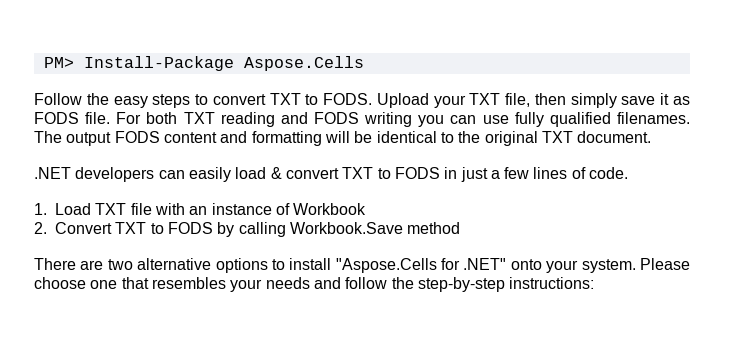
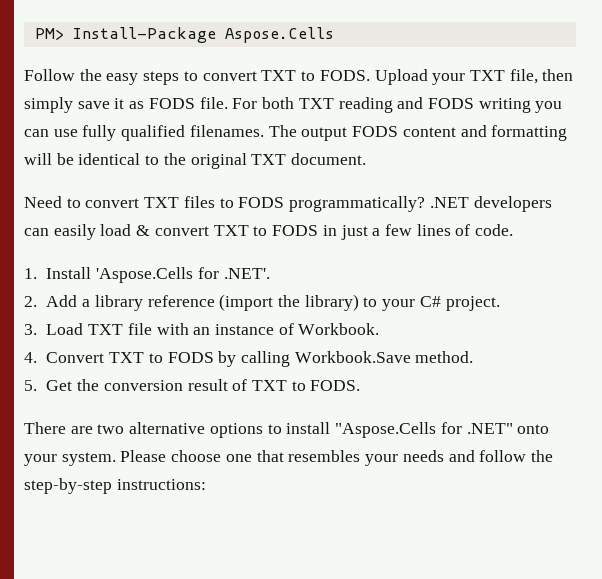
- .NET developers can easily load & convert TXT to FODS in just a few lines of code.
+ Need to convert TXT files to FODS programmatically? .NET developers can easily load & convert TXT to FODS in just a few lines of code.
- 1. Load TXT file with an instance of Workbook
- 2. Convert TXT to FODS by calling Workbook.Save method
+ 1. Install 'Aspose.Cells for .NET'.
+ 2. Add a library reference (import the library) to your C# project.
+ 3. Load TXT file with an instance of Workbook.
+ 4. Convert TXT to FODS by calling Workbook.Save method.
+ 5. Get the conversion result of TXT to FODS.

